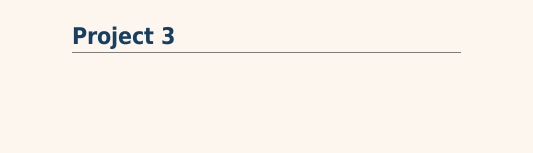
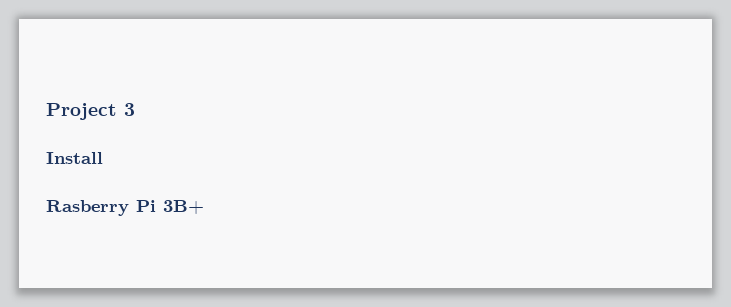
+ Install
+ Rasberry Pi 3B+

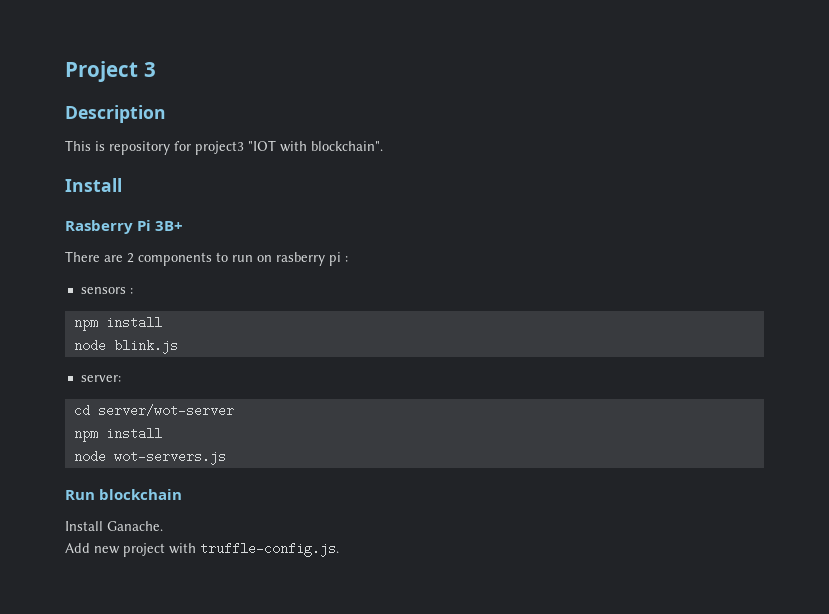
+ Description
+ This is repository for project3 "IOT with blockchain".
  Install
  Rasberry Pi 3B+
+ There are 2 components to run on rasberry pi :
+ sensors :
+ npm install
+ node blink.js
+ server:
+ cd server/wot-server
+ npm install
+ node wot-servers.js
+ Run blockchain
+ Install Ganache.
+ Add new project with truffle-config.js.

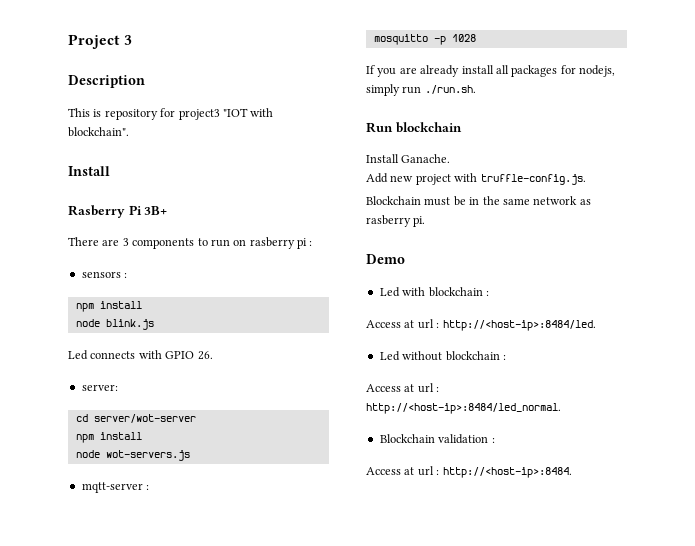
- There are 2 components to run on rasberry pi :
+ There are 3 components to run on rasberry pi :
+ Led connects with GPIO 26.
+ mqtt-server :
+ mosquitto -p 1028
+ If you are already install all packages for nodejs, simply run ./run.sh.
+ Blockchain must be in the same network as rasberry pi.
+ Demo
+ Led with blockchain :
+ Access at url : http://<host-ip>:8484/led.
+ Led without blockchain :
+ Access at url : http://<host-ip>:8484/led_normal.
+ Blockchain validation :
+ Access at url : http://<host-ip>:8484.

